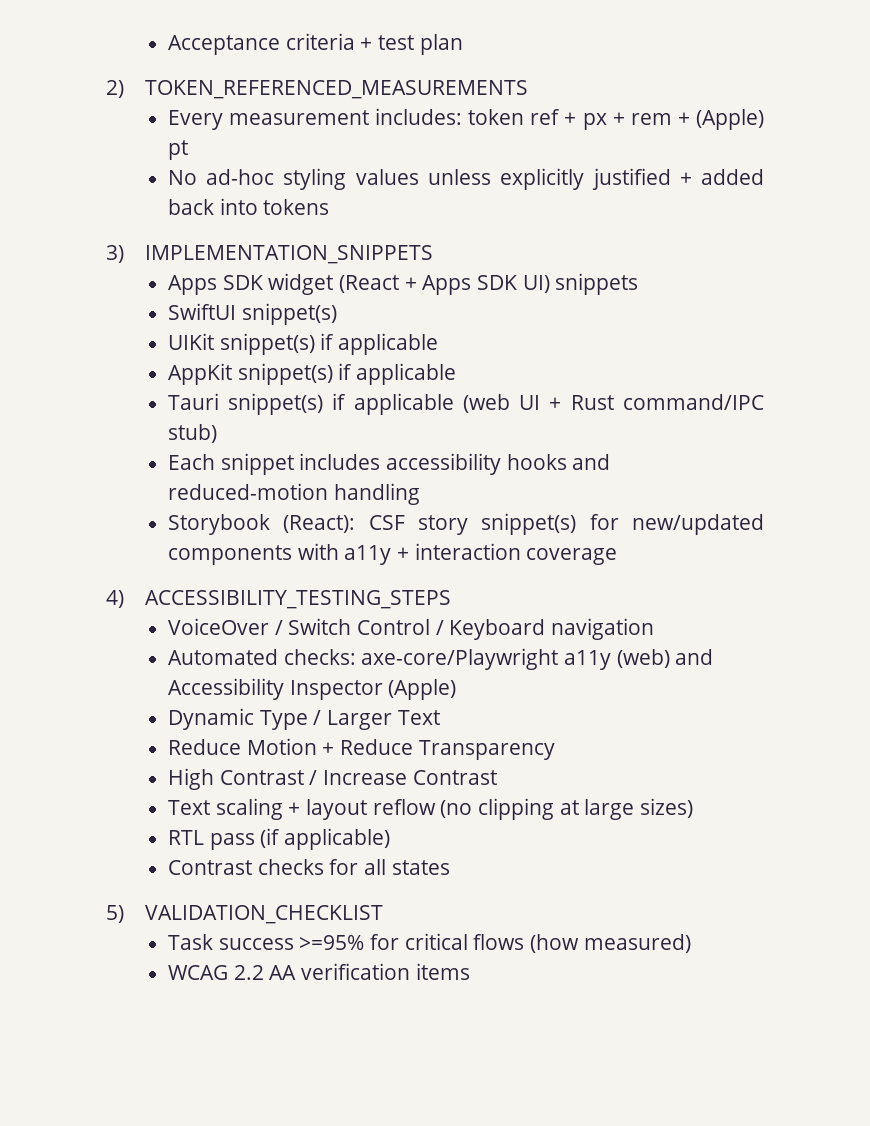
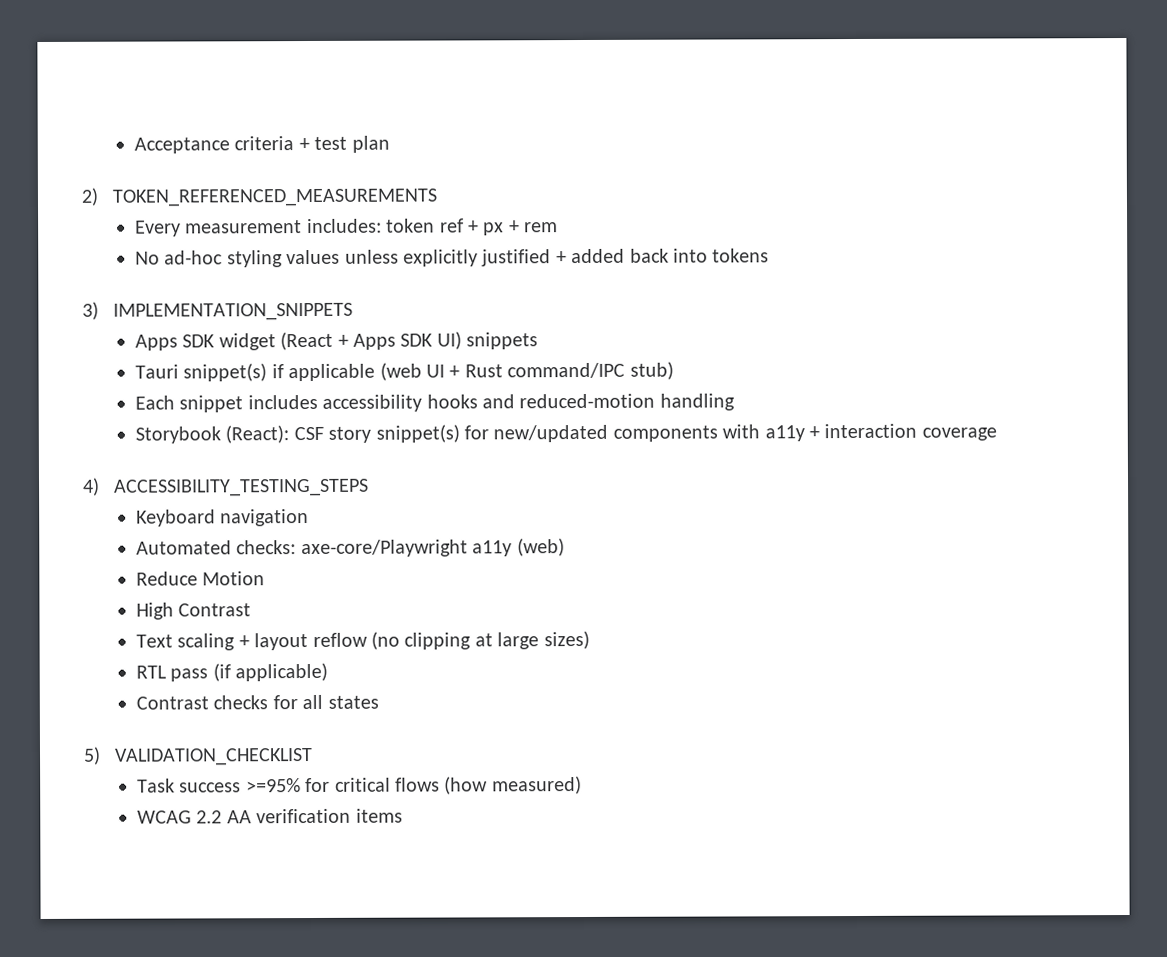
- Every measurement includes: token ref + px + rem + (Apple) pt
+ Every measurement includes: token ref + px + rem
- SwiftUI snippet(s)
- UIKit snippet(s) if applicable
- AppKit snippet(s) if applicable
- VoiceOver / Switch Control / Keyboard navigation
+ Keyboard navigation
- Automated checks: axe-core/Playwright a11y (web) and Accessibility Inspector (Apple)
- Dynamic Type / Larger Text
+ Automated checks: axe-core/Playwright a11y (web)
- Reduce Motion + Reduce Transparency
+ Reduce Motion
- High Contrast / Increase Contrast
+ High Contrast

